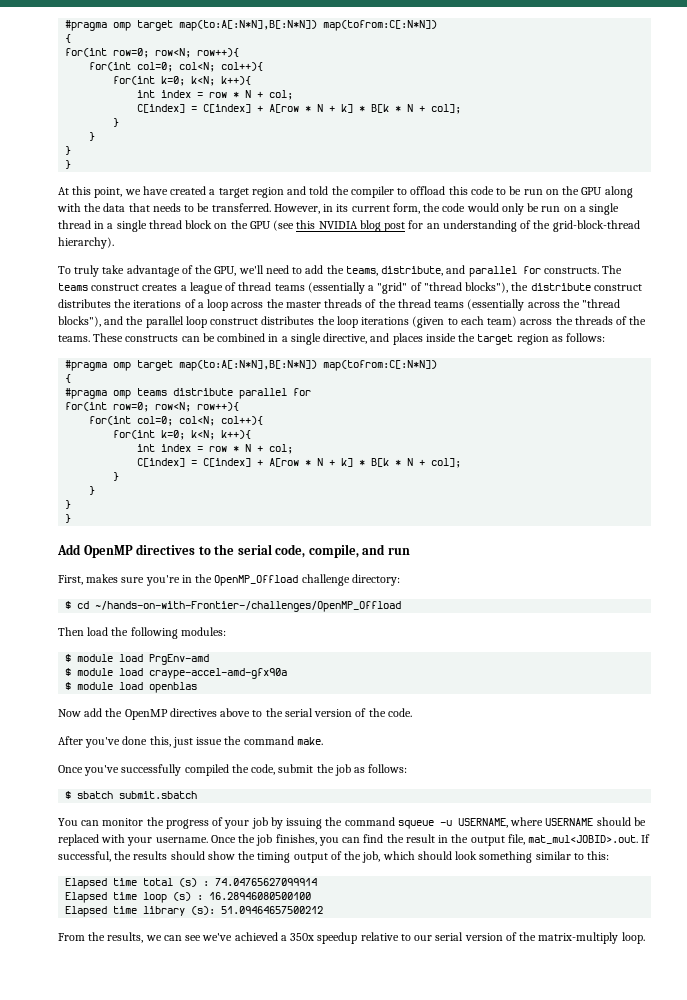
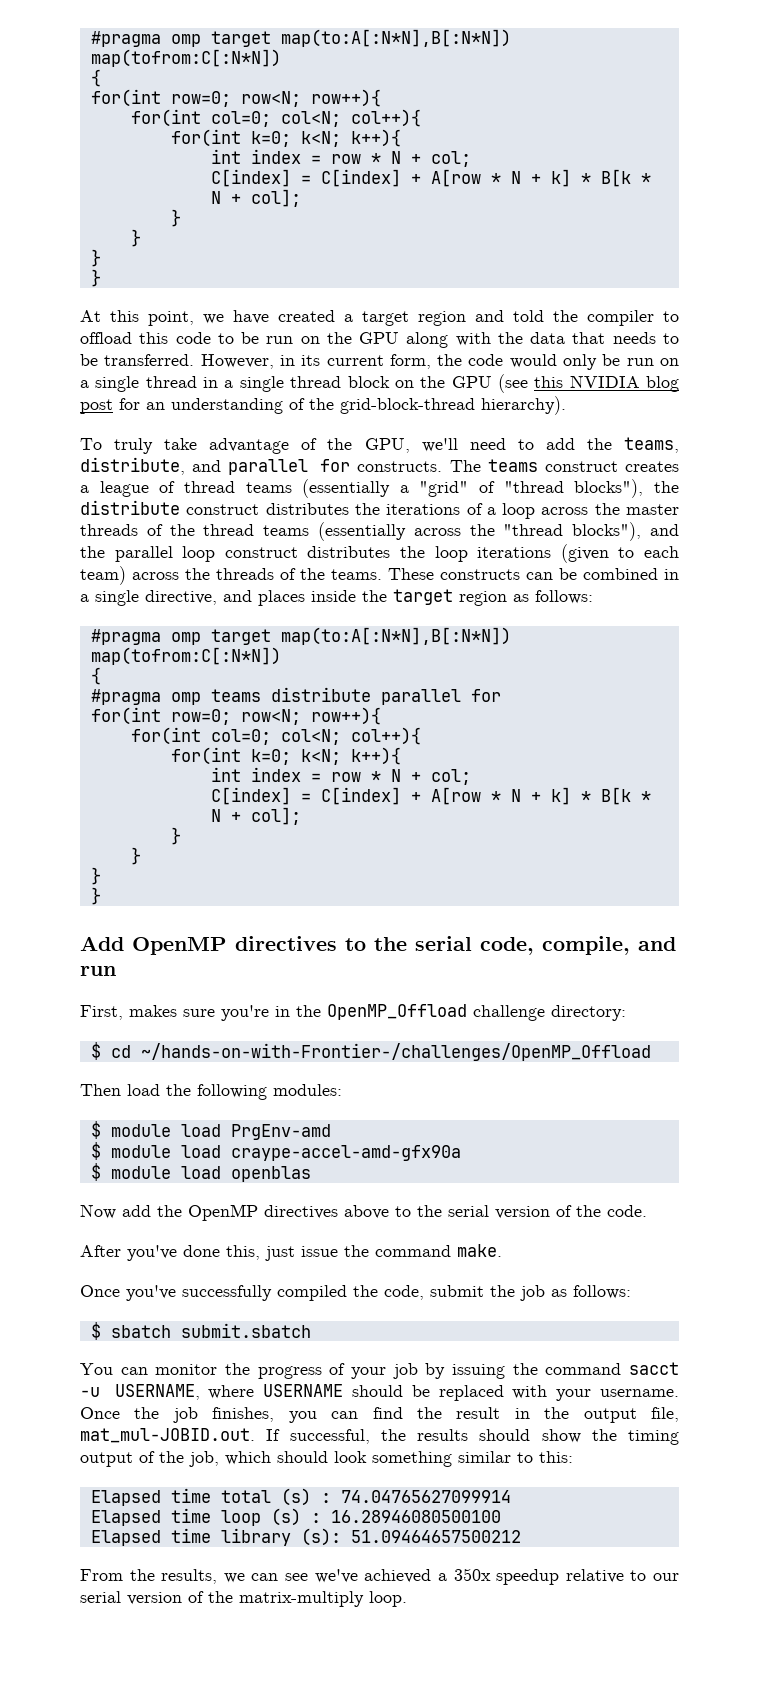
- You can monitor the progress of your job by issuing the command squeue -u USERNAME, where USERNAME should be replaced with your username.
+ You can monitor the progress of your job by issuing the command sacct -u USERNAME, where USERNAME should be replaced with your username.
- Once the job finishes, you can find the result in the output file, mat_mul<JOBID>.out. If successful, the results should show the timing output of the job, which should look something similar to this:
+ Once the job finishes, you can find the result in the output file, mat_mul-JOBID.out. If successful, the results should show the timing output of the job, which should look something similar to this:

